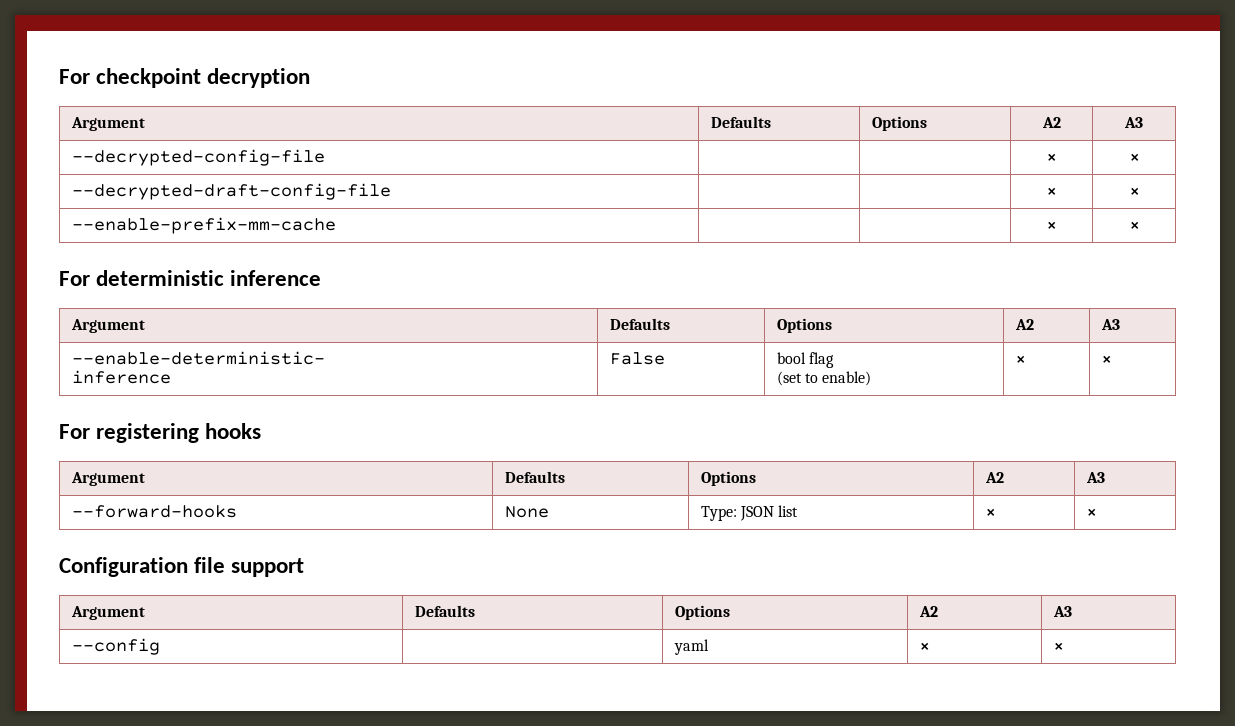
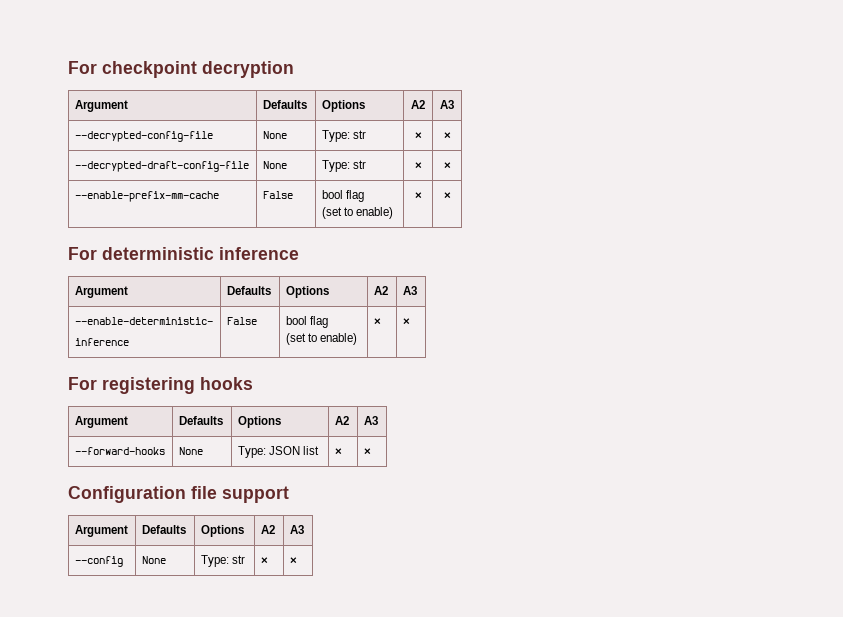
- --decrypted-config-file | | | × | ×
+ --decrypted-config-file | None | Type: str | × | ×
- --decrypted-draft-config-file | | | × | ×
+ --decrypted-draft-config-file | None | Type: str | × | ×
- --enable-prefix-mm-cache | | | × | ×
+ --enable-prefix-mm-cache | False | bool flag
+ (set to enable) | × | ×
- --config | | yaml | × | ×
+ --config | None | Type: str | × | ×

